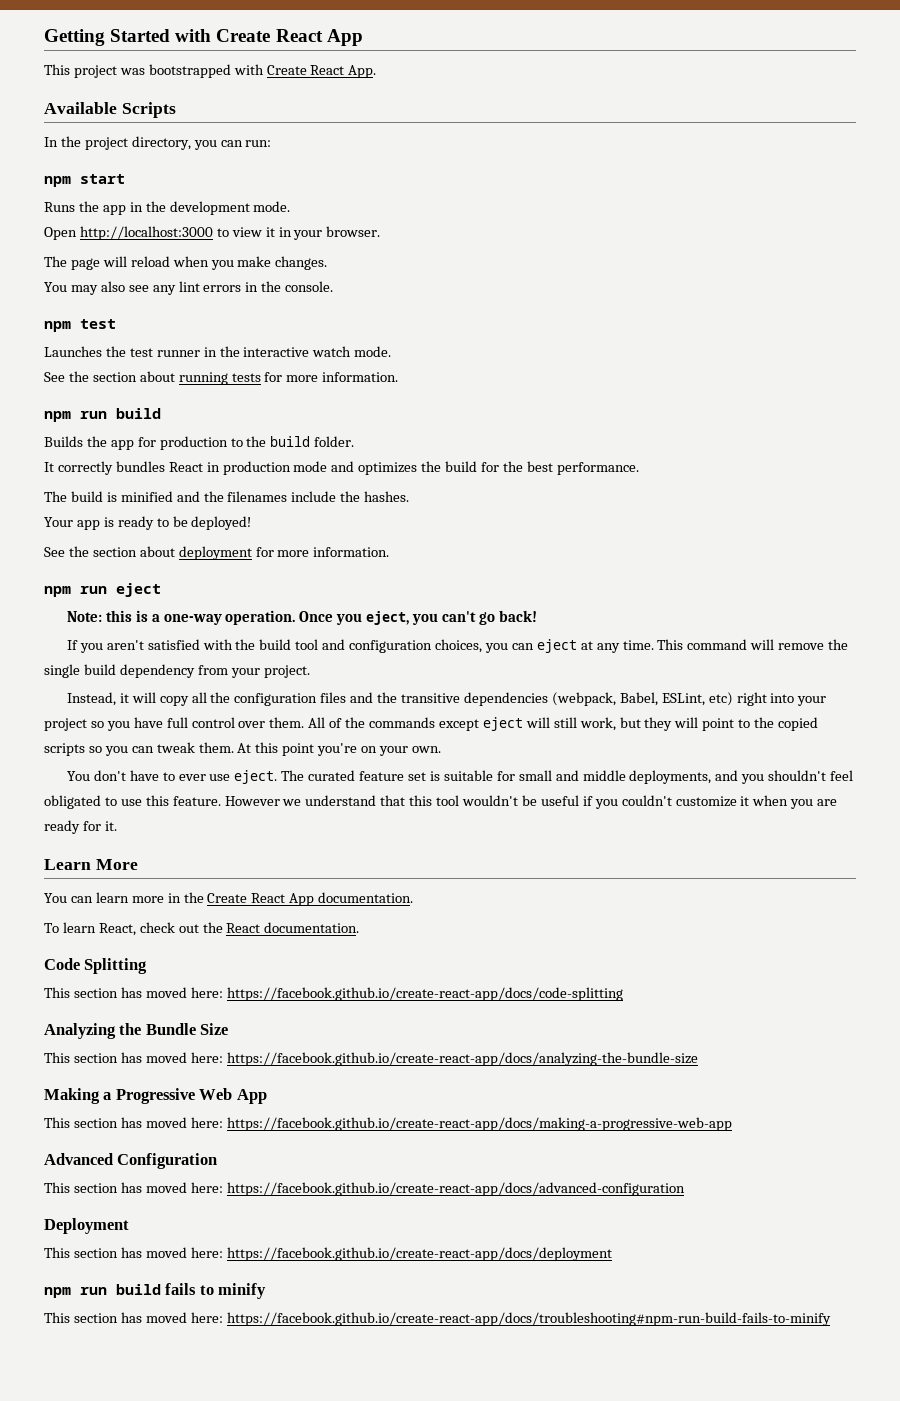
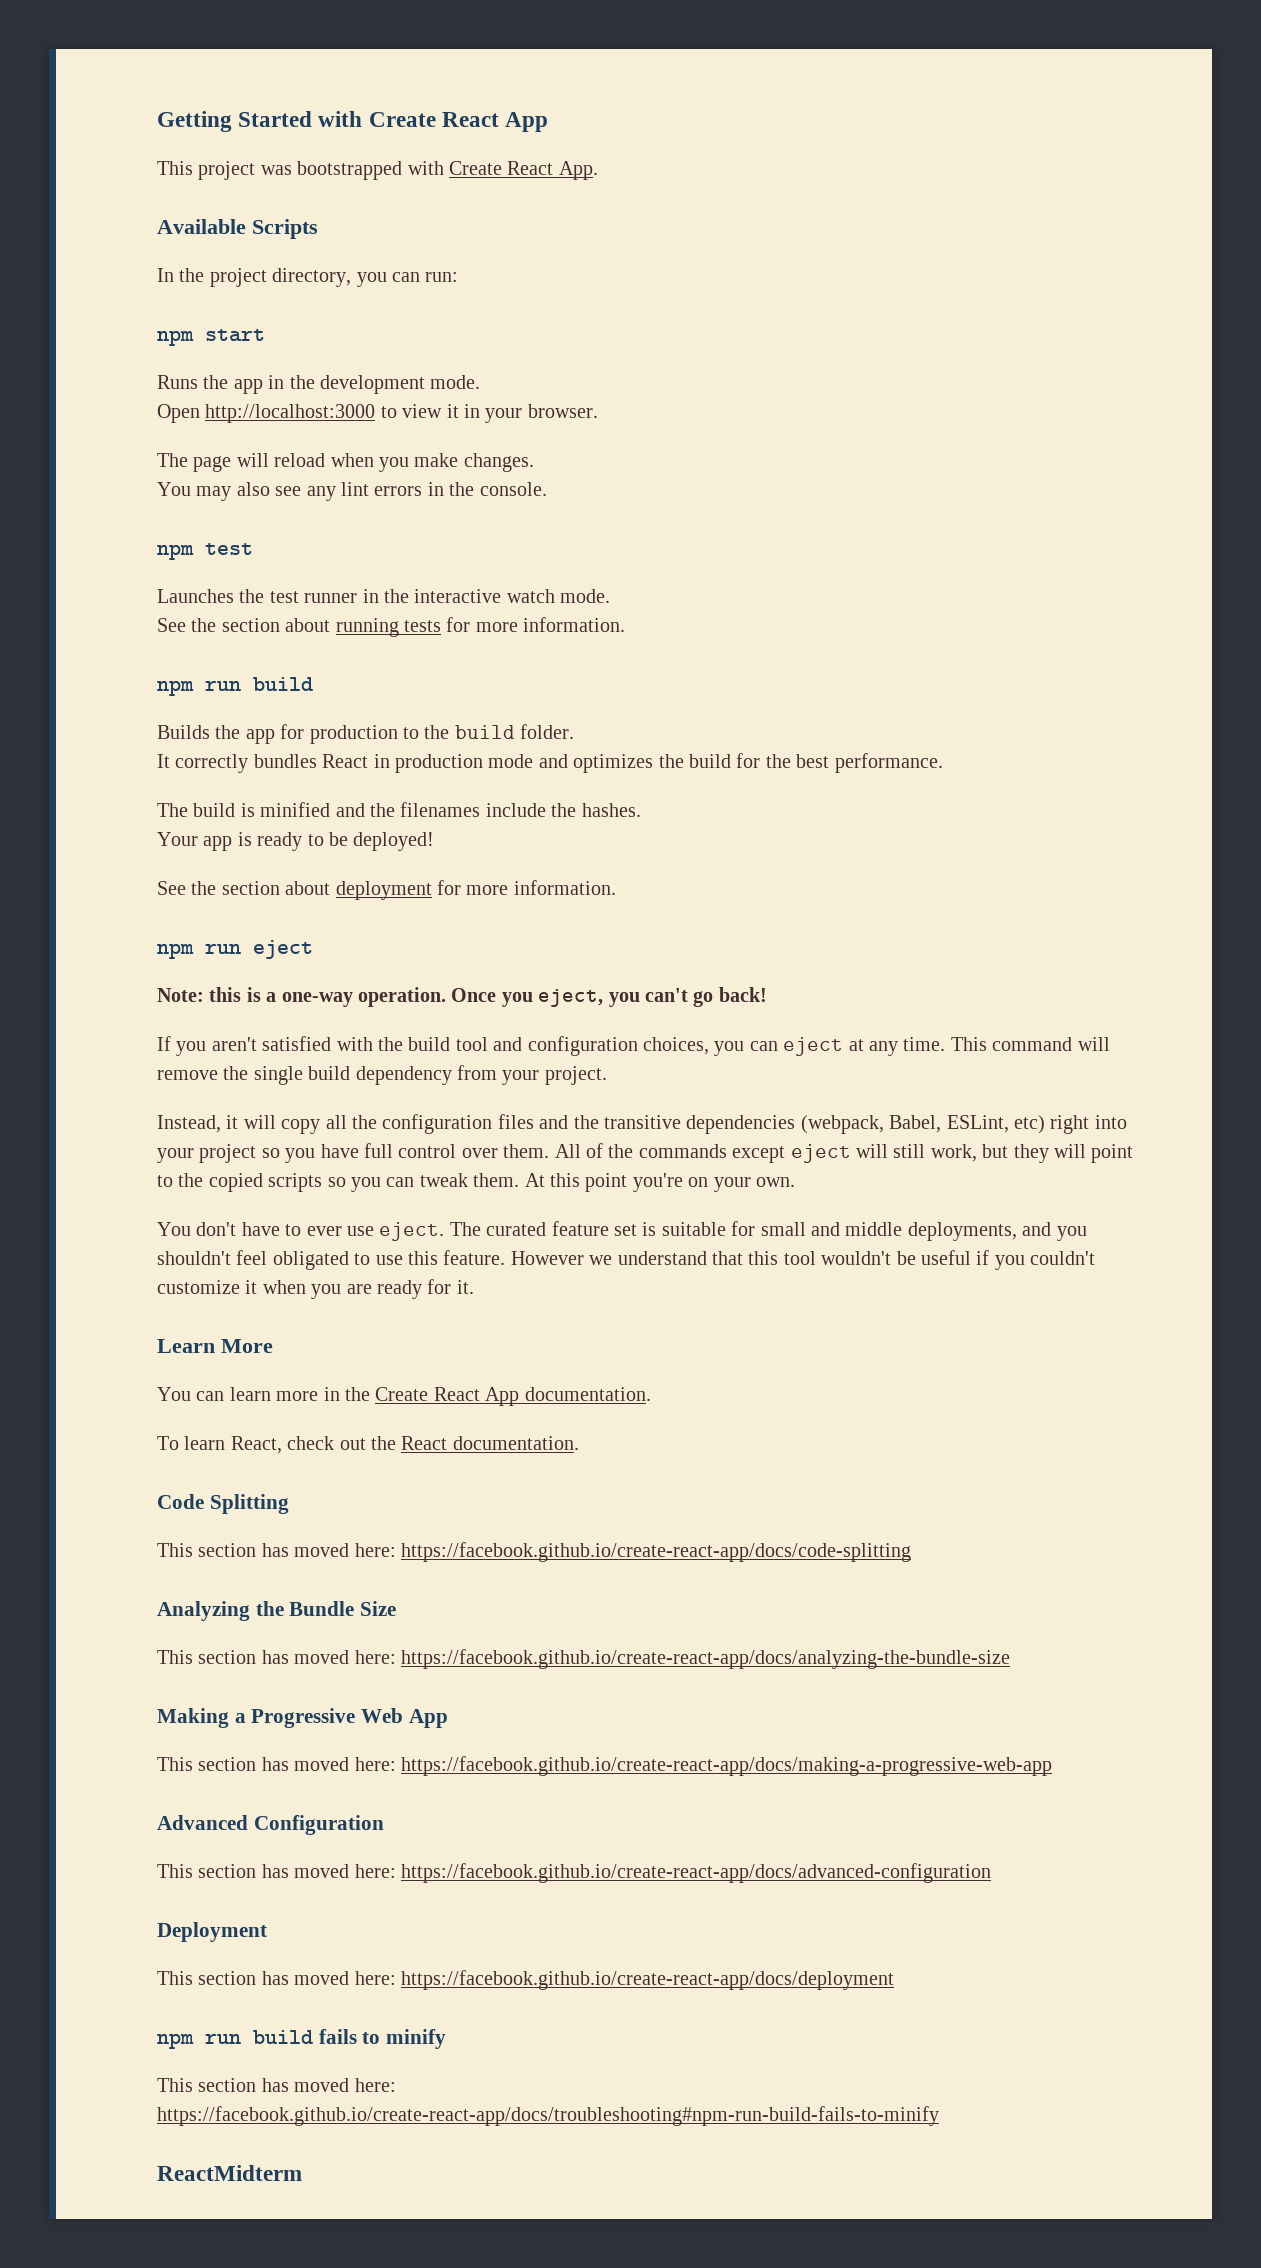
+ ReactMidterm

